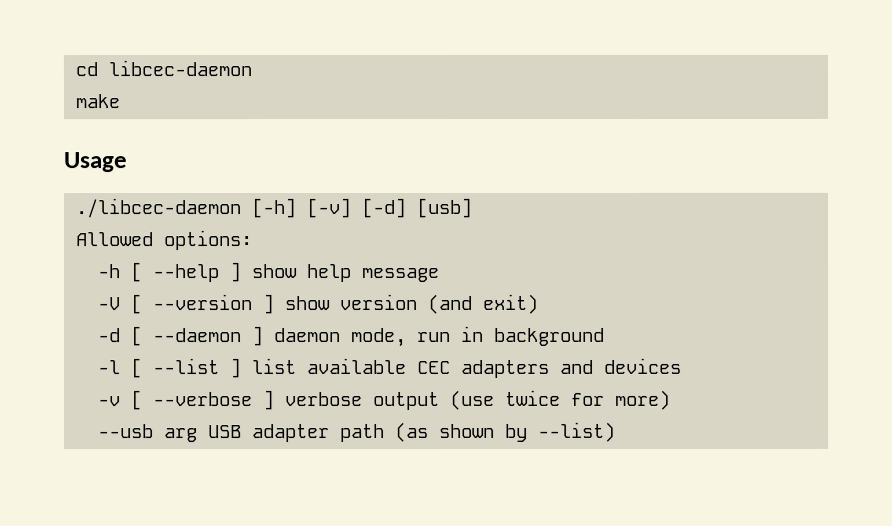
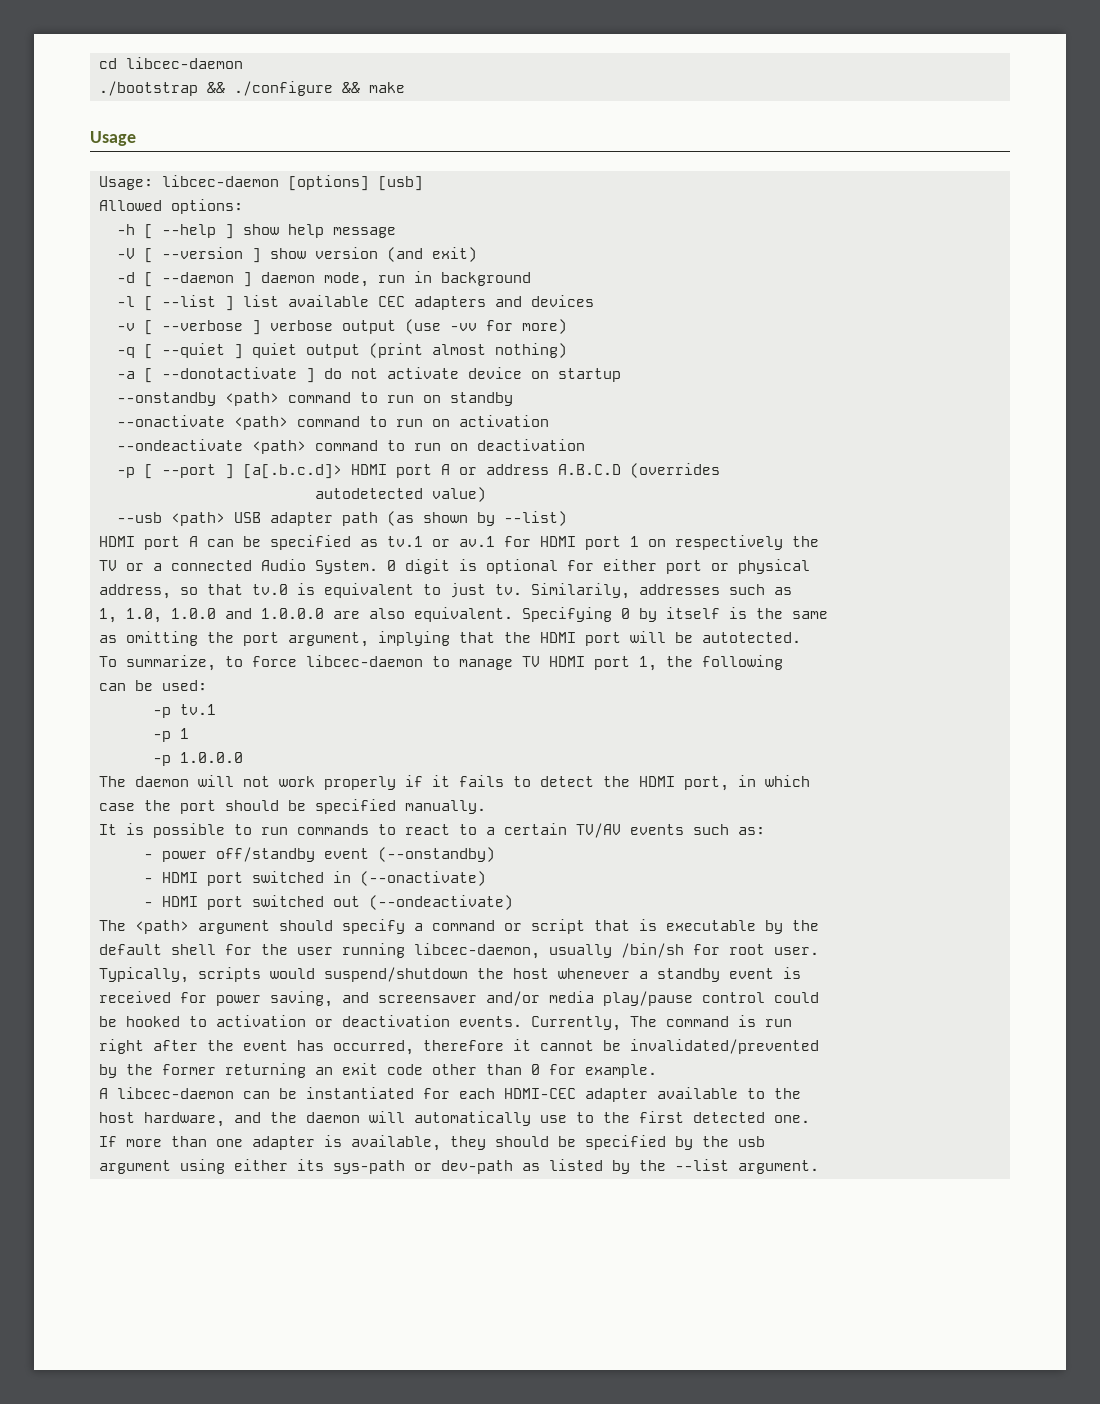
- make
+ ./bootstrap && ./configure && make
  Usage
- ./libcec-daemon [-h] [-v] [-d] [usb]
+ Usage: libcec-daemon [options] [usb]
- -v [ --verbose ] verbose output (use twice for more)
+ -v [ --verbose ] verbose output (use -vv for more)
+ -q [ --quiet ] quiet output (print almost nothing)
+ -a [ --donotactivate ] do not activate device on startup
+ --onstandby <path> command to run on standby
+ --onactivate <path> command to run on activation
+ --ondeactivate <path> command to run on deactivation
+ -p [ --port ] [a[.b.c.d]> HDMI port A or address A.B.C.D (overrides
+ autodetected value)
- --usb arg USB adapter path (as shown by --list)
+ --usb <path> USB adapter path (as shown by --list)
+ HDMI port A can be specified as tv.1 or av.1 for HDMI port 1 on respectively the
+ TV or a connected Audio System. 0 digit is optional for either port or physical
+ address, so that tv.0 is equivalent to just tv. Similarily, addresses such as
+ 1, 1.0, 1.0.0 and 1.0.0.0 are also equivalent. Specifying 0 by itself is the same
+ as omitting the port argument, implying that the HDMI port will be autotected.
+ To summarize, to force libcec-daemon to manage TV HDMI port 1, the following
+ can be used:
+ -p tv.1
+ -p 1
+ -p 1.0.0.0
+ The daemon will not work properly if it fails to detect the HDMI port, in which
+ case the port should be specified manually.
+ It is possible to run commands to react to a certain TV/AV events such as:
+ - power off/standby event (--onstandby)
+ - HDMI port switched in (--onactivate)
+ - HDMI port switched out (--ondeactivate)
+ The <path> argument should specify a command or script that is executable by the
+ default shell for the user running libcec-daemon, usually /bin/sh for root user.
+ Typically, scripts would suspend/shutdown the host whenever a standby event is
+ received for power saving, and screensaver and/or media play/pause control could
+ be hooked to activation or deactivation events. Currently, The command is run
+ right after the event has occurred, therefore it cannot be invalidated/prevented
+ by the former returning an exit code other than 0 for example.
+ A libcec-daemon can be instantiated for each HDMI-CEC adapter available to the
+ host hardware, and the daemon will automatically use to the first detected one.
+ If more than one adapter is available, they should be specified by the usb
+ argument using either its sys-path or dev-path as listed by the --list argument.

